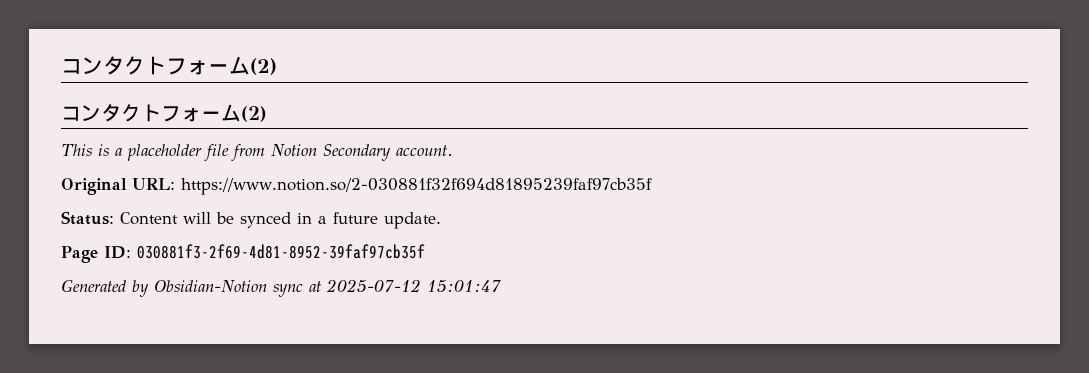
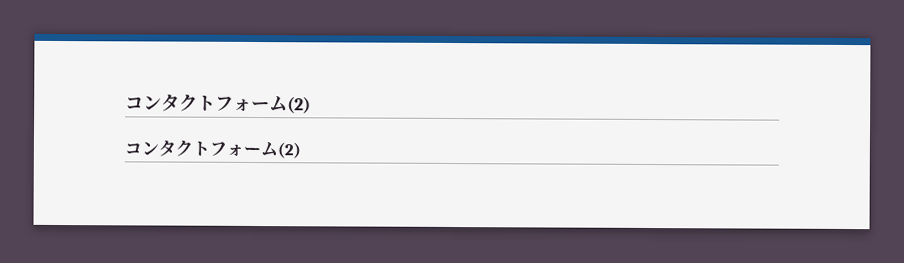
- This is a placeholder file from Notion Secondary account.
- Original URL: https://www.notion.so/2-030881f32f694d81895239faf97cb35f
- Status: Content will be synced in a future update.
- Page ID: 030881f3-2f69-4d81-8952-39faf97cb35f
- Generated by Obsidian-Notion sync at 2025-07-12 15:01:47

